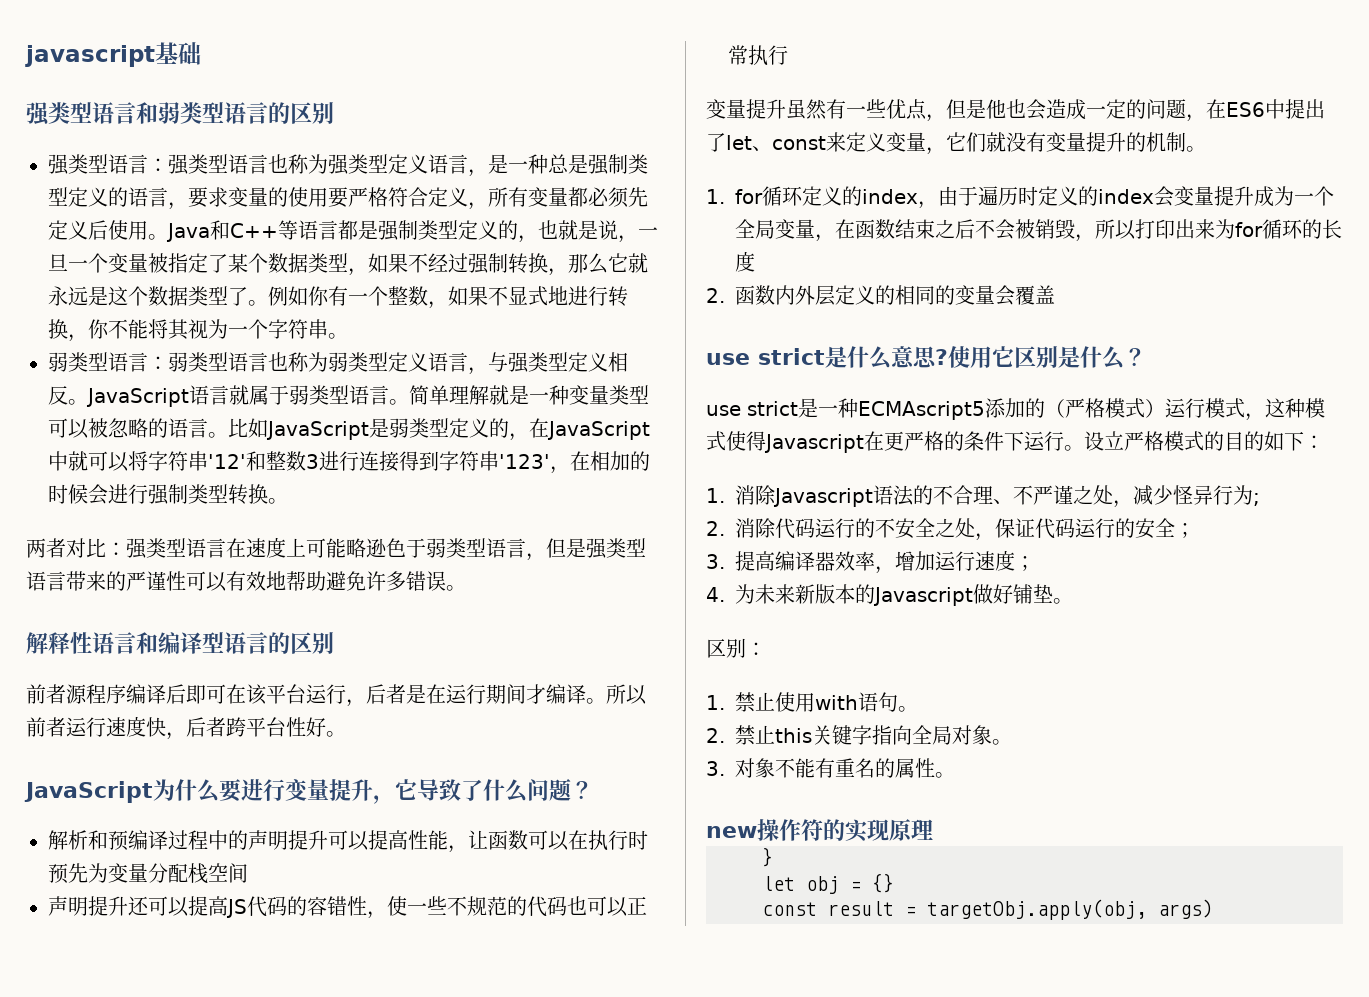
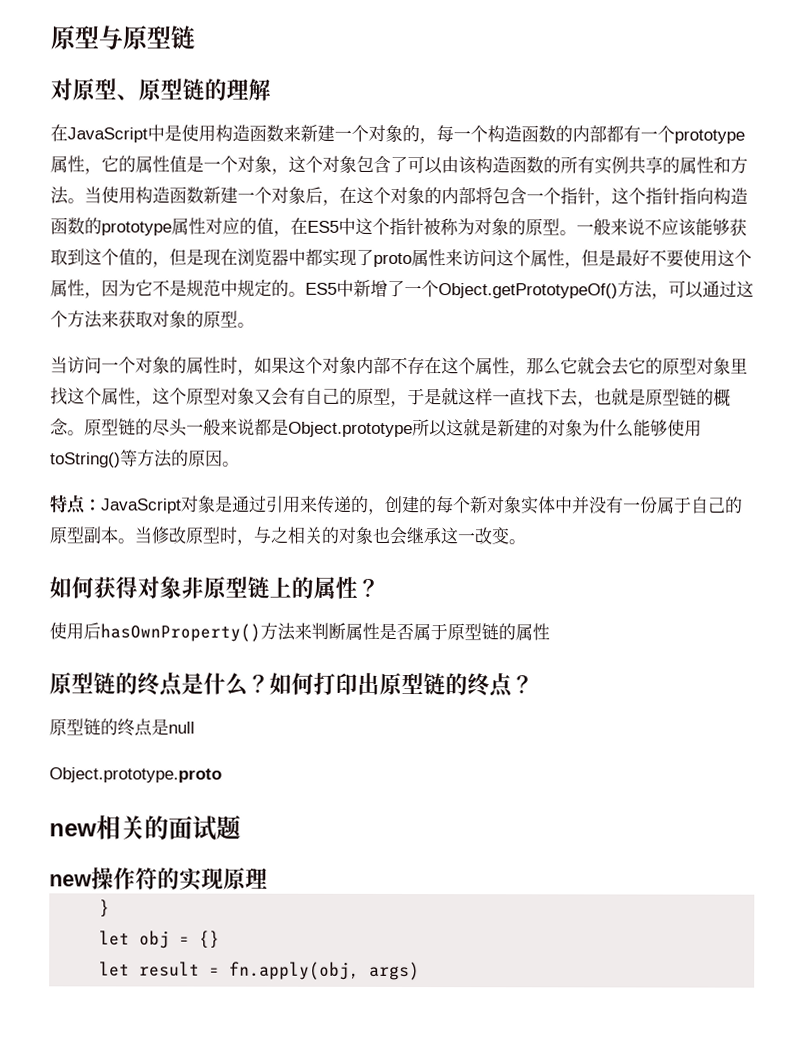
- javascript基础
- 强类型语言和弱类型语言的区别
- 强类型语言：强类型语言也称为强类型定义语言，是一种总是强制类型定义的语言，要求变量的使用要严格符合定义，所有变量都必须先定义后使用。Java和C++等语言都是强制类型定义的，也就是说，一旦一个变量被指定了某个数据类型，如果不经过强制转换，那么它就永远是这个数据类型了。例如你有一个整数，如果不显式地进行转换，你不能将其视为一个字符串。
- 弱类型语言：弱类型语言也称为弱类型定义语言，与强类型定义相反。JavaScript语言就属于弱类型语言。简单理解就是一种变量类型可以被忽略的语言。比如JavaScript是弱类型定义的，在JavaScript中就可以将字符串'12'和整数3进行连接得到字符串'123'，在相加的时候会进行强制类型转换。
- 两者对比：强类型语言在速度上可能略逊色于弱类型语言，但是强类型语言带来的严谨性可以有效地帮助避免许多错误。
- 解释性语言和编译型语言的区别
- 前者源程序编译后即可在该平台运行，后者是在运行期间才编译。所以前者运行速度快，后者跨平台性好。
- JavaScript为什么要进行变量提升，它导致了什么问题？
- 解析和预编译过程中的声明提升可以提高性能，让函数可以在执行时预先为变量分配栈空间
- 声明提升还可以提高JS代码的容错性，使一些不规范的代码也可以正常执行
- 变量提升虽然有一些优点，但是他也会造成一定的问题，在ES6中提出了let、const来定义变量，它们就没有变量提升的机制。
- 1. for循环定义的index，由于遍历时定义的index会变量提升成为一个全局变量，在函数结束之后不会被销毁，所以打印出来为for循环的长度
- 2.函数内外层定义的相同的变量会覆盖
- use strict是什么意思?使用它区别是什么？
- use strict是一种ECMAscript5添加的（严格模式）运行模式，这种模式使得Javascript在更严格的条件下运行。设立严格模式的目的如下：
- 1.消除Javascript语法的不合理、不严谨之处，减少怪异行为;
- 2.消除代码运行的不安全之处，保证代码运行的安全；
- 3.提高编译器效率，增加运行速度；
- 4.为未来新版本的Javascript做好铺垫。
- 区别：
- 1.禁止使用with语句。
- 2.禁止this关键字指向全局对象。
- 3.对象不能有重名的属性。
+ 原型与原型链
+ 对原型、原型链的理解
+ 在JavaScript中是使用构造函数来新建一个对象的，每一个构造函数的内部都有一个prototype属性，它的属性值是一个对象，这个对象包含了可以由该构造函数的所有实例共享的属性和方法。当使用构造函数新建一个对象后，在这个对象的内部将包含一个指针，这个指针指向构造函数的prototype属性对应的值，在ES5中这个指针被称为对象的原型。一般来说不应该能够获取到这个值的，但是现在浏览器中都实现了proto属性来访问这个属性，但是最好不要使用这个属性，因为它不是规范中规定的。ES5中新增了一个Object.getPrototypeOf()方法，可以通过这个方法来获取对象的原型。
+ 当访问一个对象的属性时，如果这个对象内部不存在这个属性，那么它就会去它的原型对象里找这个属性，这个原型对象又会有自己的原型，于是就这样一直找下去，也就是原型链的概念。原型链的尽头一般来说都是Object.prototype所以这就是新建的对象为什么能够使用toString()等方法的原因。
+ 特点：JavaScript对象是通过引用来传递的，创建的每个新对象实体中并没有一份属于自己的原型副本。当修改原型时，与之相关的对象也会继承这一改变。
+ 如何获得对象非原型链上的属性？
+ 使用后hasOwnProperty()方法来判断属性是否属于原型链的属性
+ 原型链的终点是什么？如何打印出原型链的终点？
+ 原型链的终点是null
+ Object.prototype.proto
+ new相关的面试题
- const result = targetObj.apply(obj, args)
+ let result = fn.apply(obj, args)

